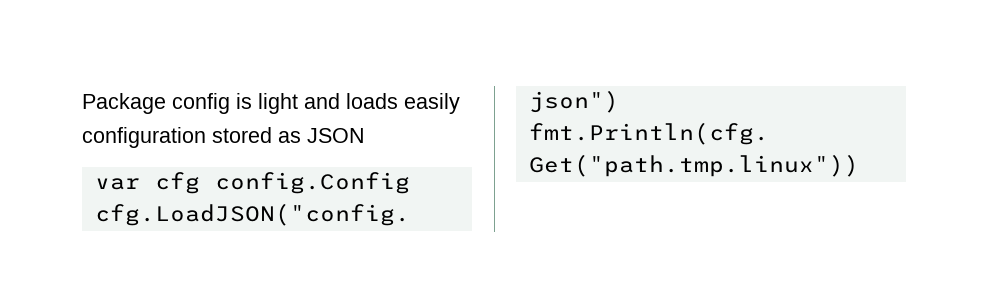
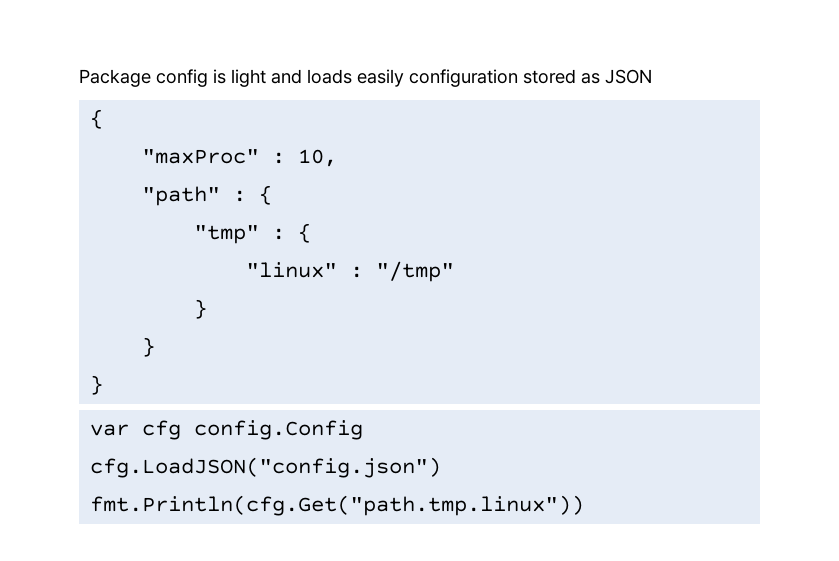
  Package config is light and loads easily configuration stored as JSON
+ {
+ "maxProc" : 10,
+ "path" : {
+ "tmp" : {
+ "linux" : "/tmp"
+ }
+ }
+ }

